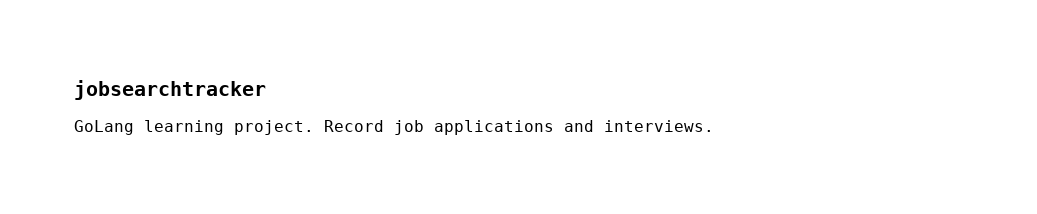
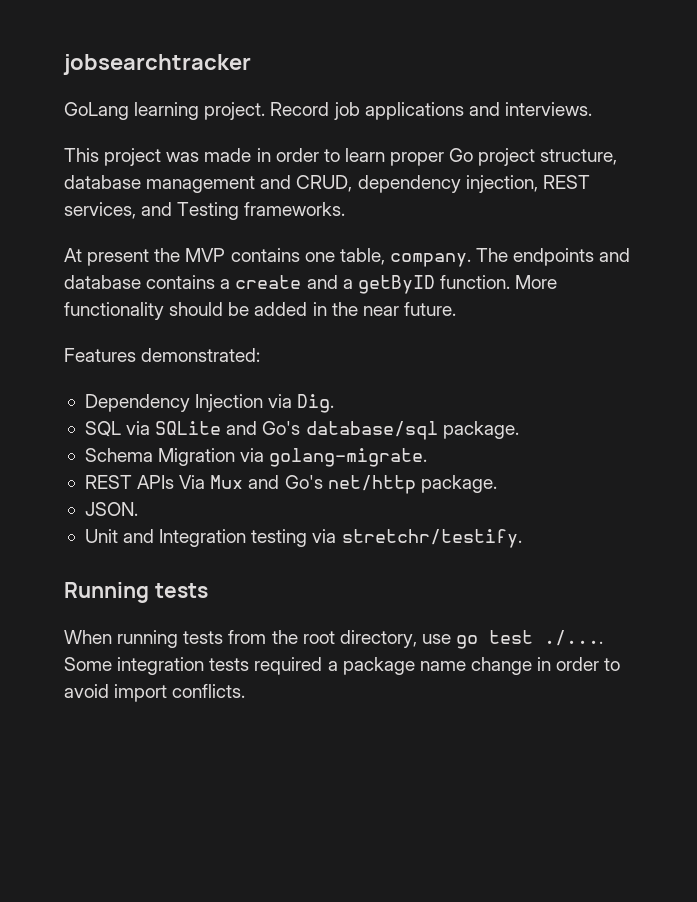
+ This project was made in order to learn proper Go project structure, database management and CRUD, dependency injection, REST services, and Testing frameworks.
+ At present the MVP contains one table, company. The endpoints and database contains a create and a getByID function. More functionality should be added in the near future.
+ Features demonstrated:
+ Dependency Injection via Dig.
+ SQL via SQLite and Go's database/sql package.
+ Schema Migration via golang-migrate.
+ REST APIs Via Mux and Go's net/http package.
+ JSON.
+ Unit and Integration testing via stretchr/testify.
+ Running tests
+ When running tests from the root directory, use go test ./.... Some integration tests required a package name change in order to avoid import conflicts.

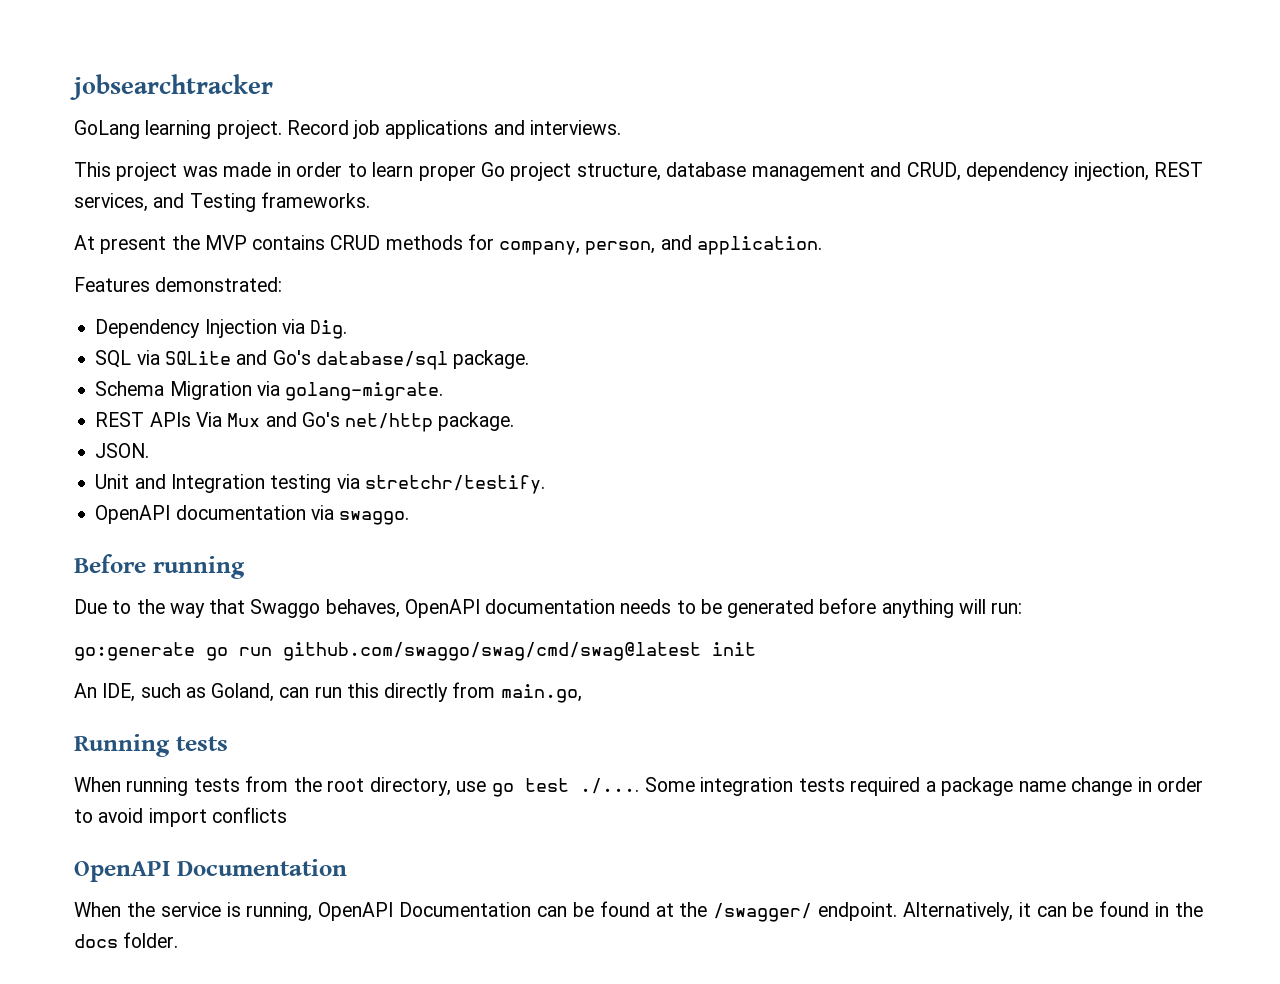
- At present the MVP contains one table, company. The endpoints and database contains a create and a getByID function. More functionality should be added in the near future.
+ At present the MVP contains CRUD methods for company, person, and application.
+ OpenAPI documentation via swaggo.
+ Before running
+ Due to the way that Swaggo behaves, OpenAPI documentation needs to be generated before anything will run:
+ go:generate go run github.com/swaggo/swag/cmd/swag@latest init
+ An IDE, such as Goland, can run this directly from main.go,
- Some integration tests required a package name change in order to avoid import conflicts.
+ Some integration tests required a package name change in order to avoid import conflicts
+ OpenAPI Documentation
+ When the service is running, OpenAPI Documentation can be found at the /swagger/ endpoint. Alternatively, it can be found in the docs folder.

